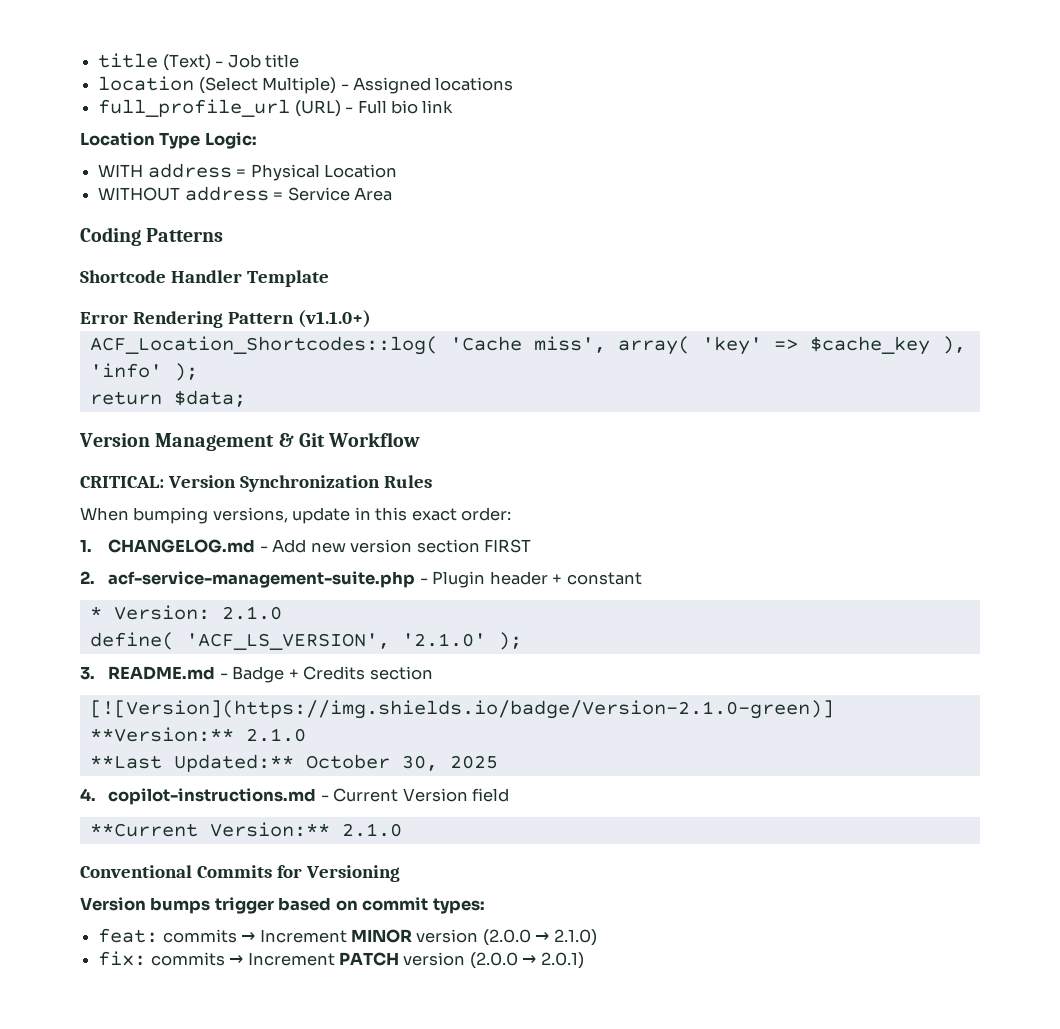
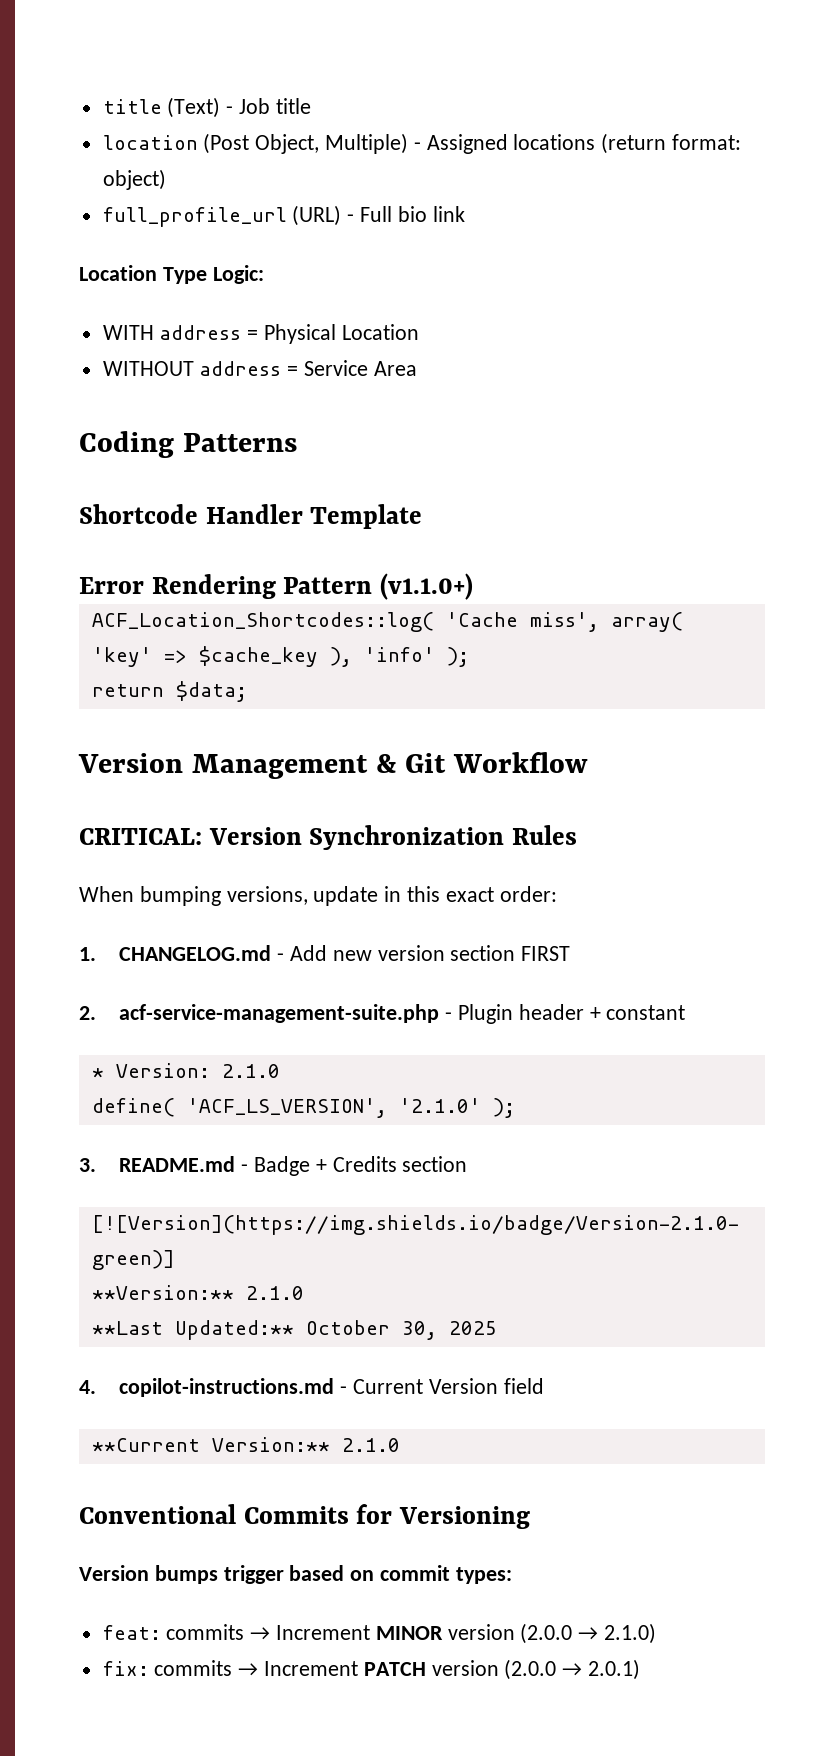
- location (Select Multiple) - Assigned locations
+ location (Post Object, Multiple) - Assigned locations (return format: object)

